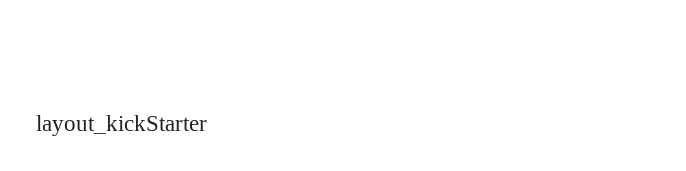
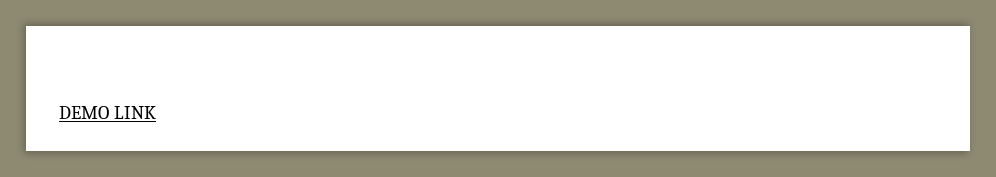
- layout_kickStarter
+ DEMO LINK

